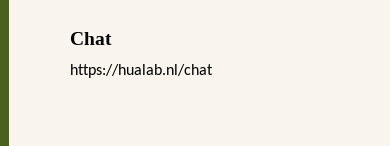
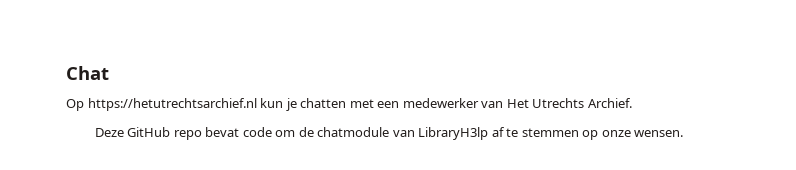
- https://hualab.nl/chat
+ Op https://hetutrechtsarchief.nl kun je chatten met een medewerker van Het Utrechts Archief.
+ Deze GitHub repo bevat code om de chatmodule van LibraryH3lp af te stemmen op onze wensen.

